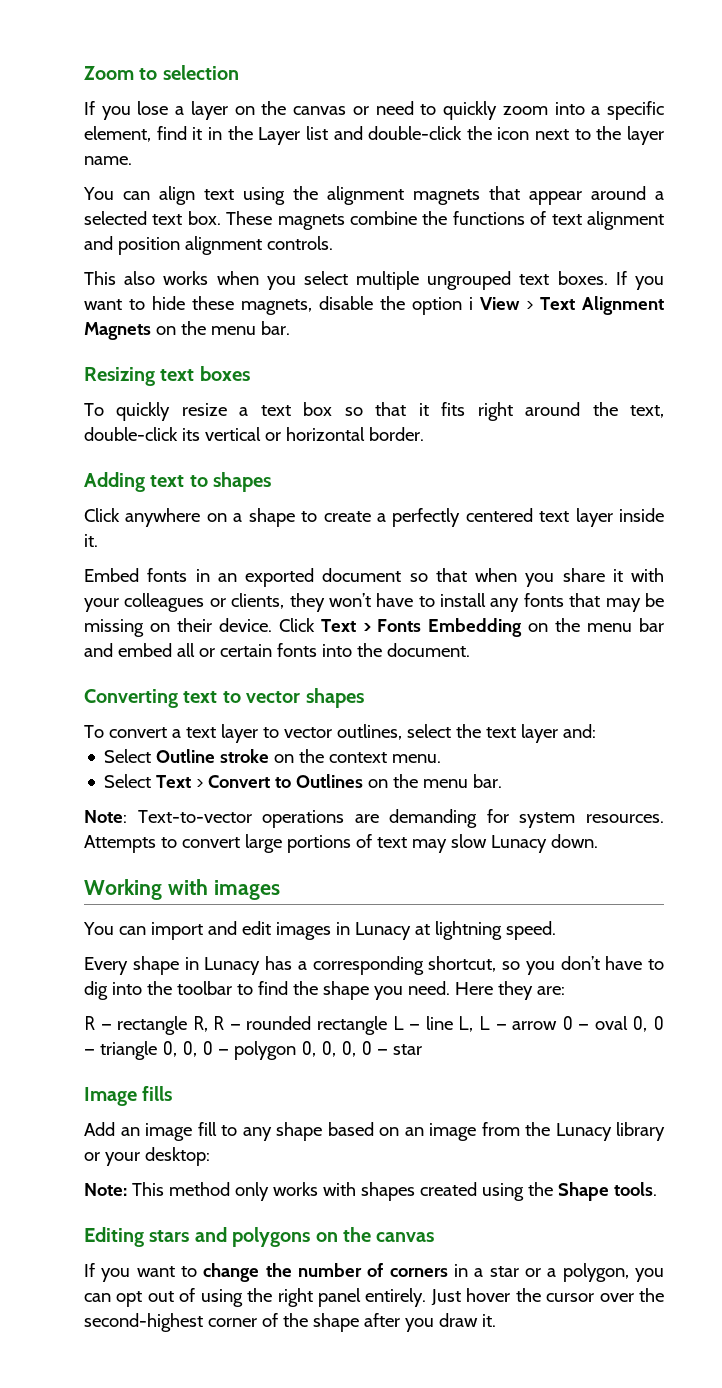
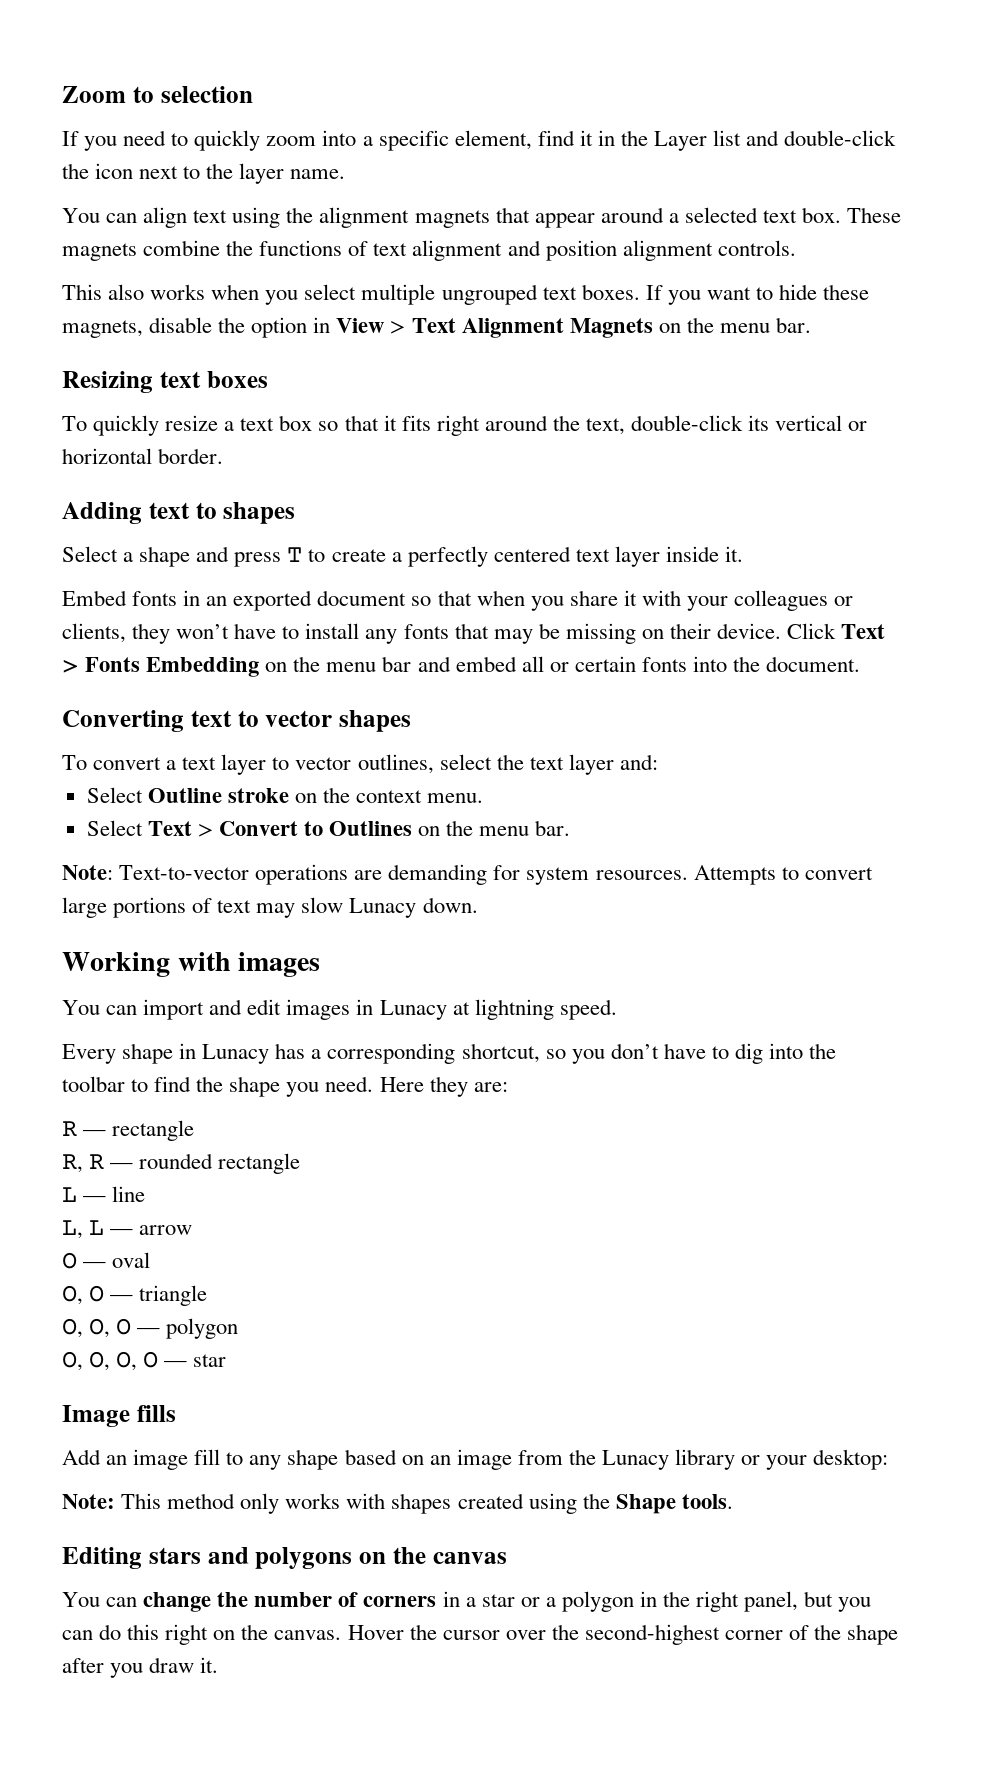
- If you lose a layer on the canvas or need to quickly zoom into a specific element, find it in the Layer list and double-click the icon next to the layer name.
+ If you need to quickly zoom into a specific element, find it in the Layer list and double-click the icon next to the layer name.
- If you want to hide these magnets, disable the option i View > Text Alignment Magnets on the menu bar.
+ If you want to hide these magnets, disable the option in View > Text Alignment Magnets on the menu bar.
- Click anywhere on a shape to create a perfectly centered text layer inside it.
+ Select a shape and press T to create a perfectly centered text layer inside it.
- R — rectangle R, R — rounded rectangle L — line L, L — arrow O — oval O, O — triangle O, O, O — polygon O, O, O, O — star
+ R — rectangle
+ R, R — rounded rectangle
+ L — line
+ L, L — arrow
+ O — oval
+ O, O — triangle
+ O, O, O — polygon
+ O, O, O, O — star
- If you want to change the number of corners in a star or a polygon, you can opt out of using the right panel entirely. Just hover the cursor over the second-highest corner of the shape after you draw it.
+ You can change the number of corners in a star or a polygon in the right panel, but you can do this right on the canvas. Hover the cursor over the second-highest corner of the shape after you draw it.

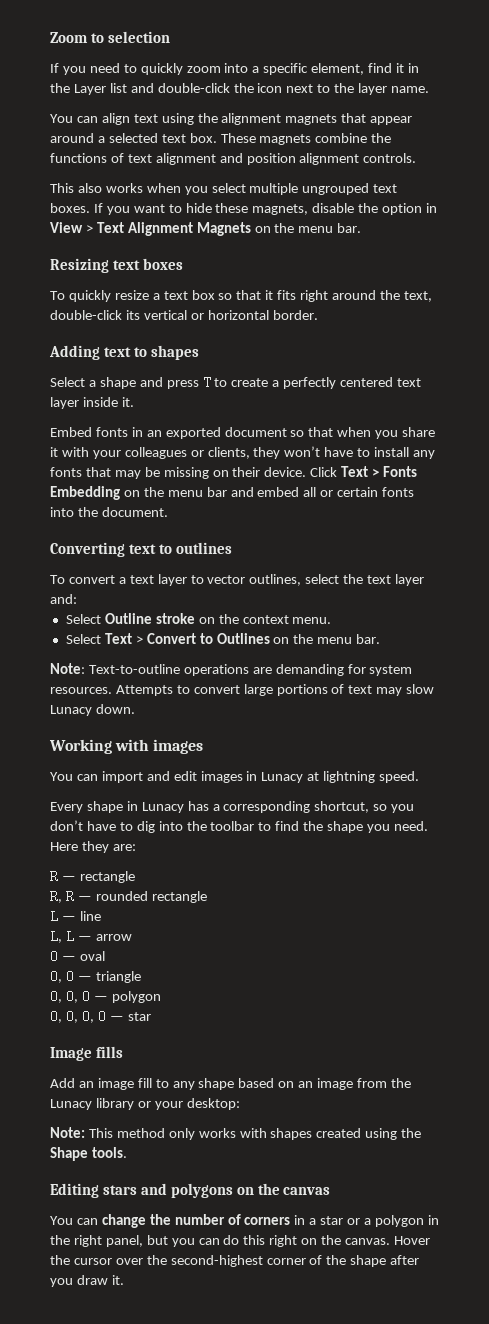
- Converting text to vector shapes
+ Converting text to outlines
- Note: Text-to-vector operations are demanding for system resources.
+ Note: Text-to-outline operations are demanding for system resources.

